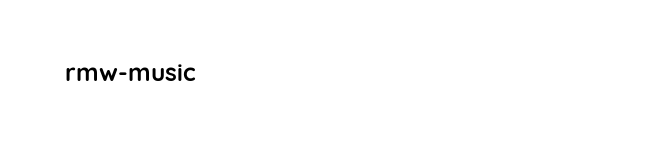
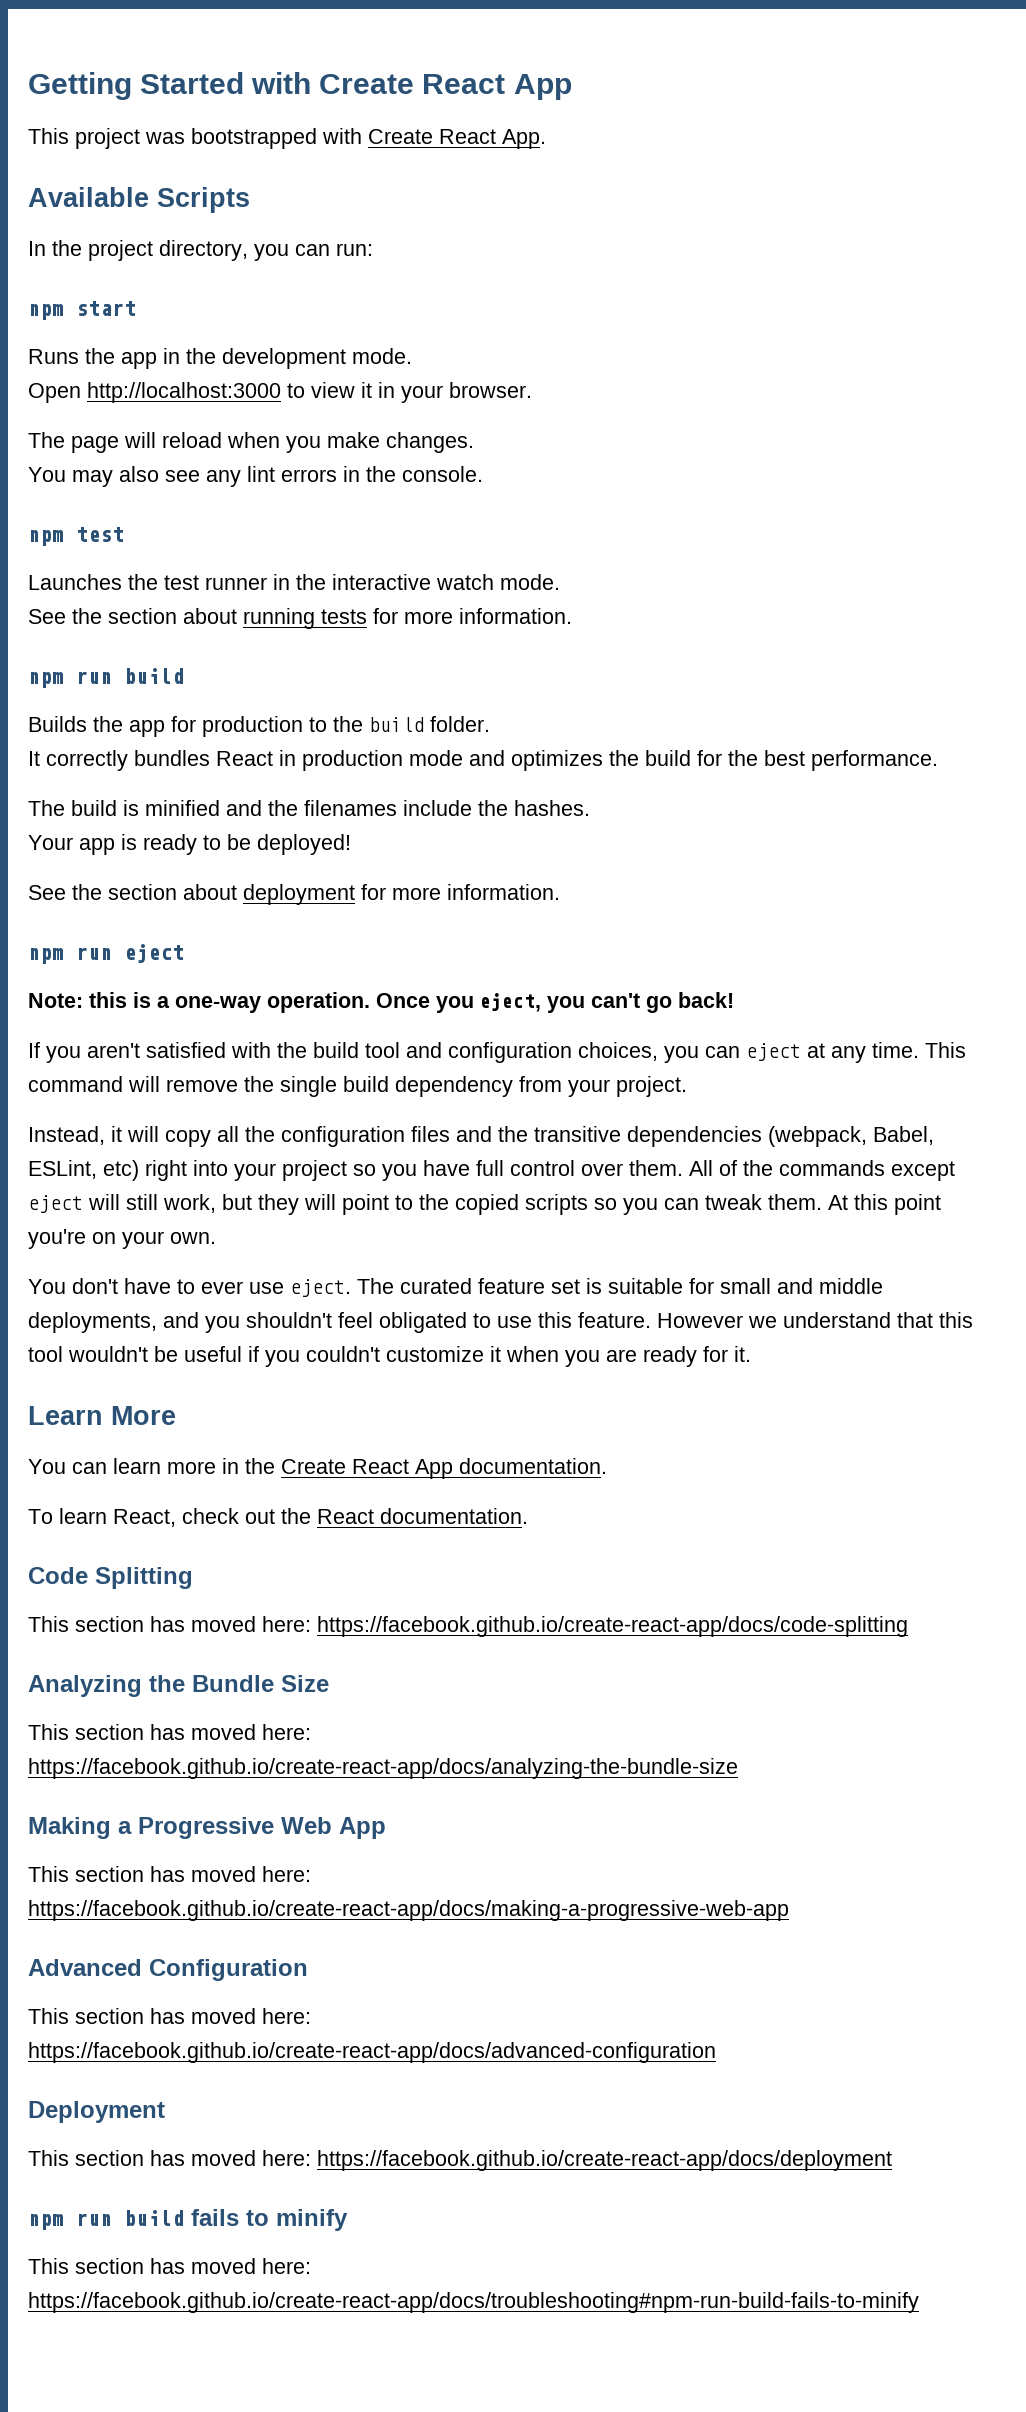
- rmw-music
+ Getting Started with Create React App
+ This project was bootstrapped with Create React App.
+ Available Scripts
+ In the project directory, you can run:
+ npm start
+ Runs the app in the development mode.
+ Open http://localhost:3000 to view it in your browser.
+ The page will reload when you make changes.
+ You may also see any lint errors in the console.
+ npm test
+ Launches the test runner in the interactive watch mode.
+ See the section about running tests for more information.
+ npm run build
+ Builds the app for production to the build folder.
+ It correctly bundles React in production mode and optimizes the build for the best performance.
+ The build is minified and the filenames include the hashes.
+ Your app is ready to be deployed!
+ See the section about deployment for more information.
+ npm run eject
+ Note: this is a one-way operation. Once you eject, you can't go back!
+ If you aren't satisfied with the build tool and configuration choices, you can eject at any time. This command will remove the single build dependency from your project.
+ Instead, it will copy all the configuration files and the transitive dependencies (webpack, Babel, ESLint, etc) right into your project so you have full control over them. All of the commands except eject will still work, but they will point to the copied scripts so you can tweak them. At this point you're on your own.
+ You don't have to ever use eject. The curated feature set is suitable for small and middle deployments, and you shouldn't feel obligated to use this feature. However we understand that this tool wouldn't be useful if you couldn't customize it when you are ready for it.
+ Learn More
+ You can learn more in the Create React App documentation.
+ To learn React, check out the React documentation.
+ Code Splitting
+ This section has moved here: https://facebook.github.io/create-react-app/docs/code-splitting
+ Analyzing the Bundle Size
+ This section has moved here: https://facebook.github.io/create-react-app/docs/analyzing-the-bundle-size
+ Making a Progressive Web App
+ This section has moved here: https://facebook.github.io/create-react-app/docs/making-a-progressive-web-app
+ Advanced Configuration
+ This section has moved here: https://facebook.github.io/create-react-app/docs/advanced-configuration
+ Deployment
+ This section has moved here: https://facebook.github.io/create-react-app/docs/deployment
+ npm run build fails to minify
+ This section has moved here: https://facebook.github.io/create-react-app/docs/troubleshooting#npm-run-build-fails-to-minify

